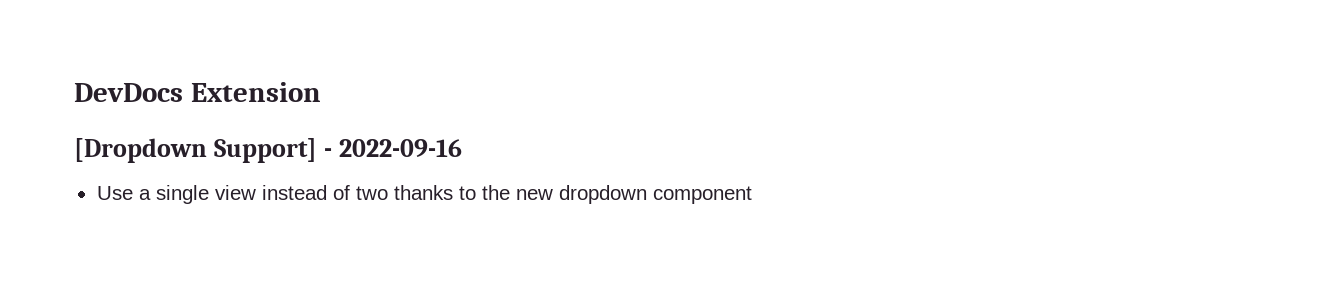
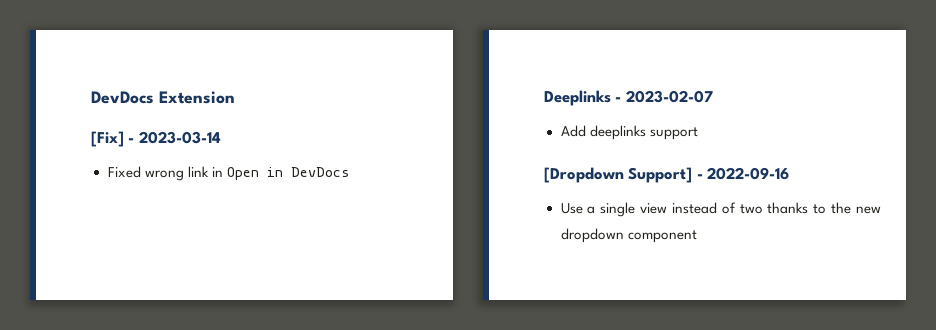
+ [Fix] - 2023-03-14
+ Fixed wrong link in Open in DevDocs
+ Deeplinks - 2023-02-07
+ Add deeplinks support

